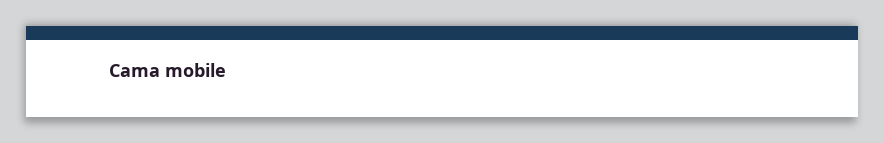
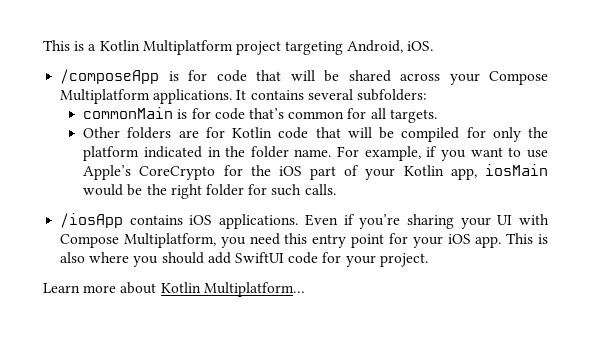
- Cama mobile
+ This is a Kotlin Multiplatform project targeting Android, iOS.
+ /composeApp is for code that will be shared across your Compose Multiplatform applications. It contains several subfolders:
+ commonMain is for code that’s common for all targets.
+ Other folders are for Kotlin code that will be compiled for only the platform indicated in the folder name. For example, if you want to use Apple’s CoreCrypto for the iOS part of your Kotlin app, iosMain would be the right folder for such calls.
+ /iosApp contains iOS applications. Even if you’re sharing your UI with Compose Multiplatform, you need this entry point for your iOS app. This is also where you should add SwiftUI code for your project.
+ Learn more about Kotlin Multiplatform…

